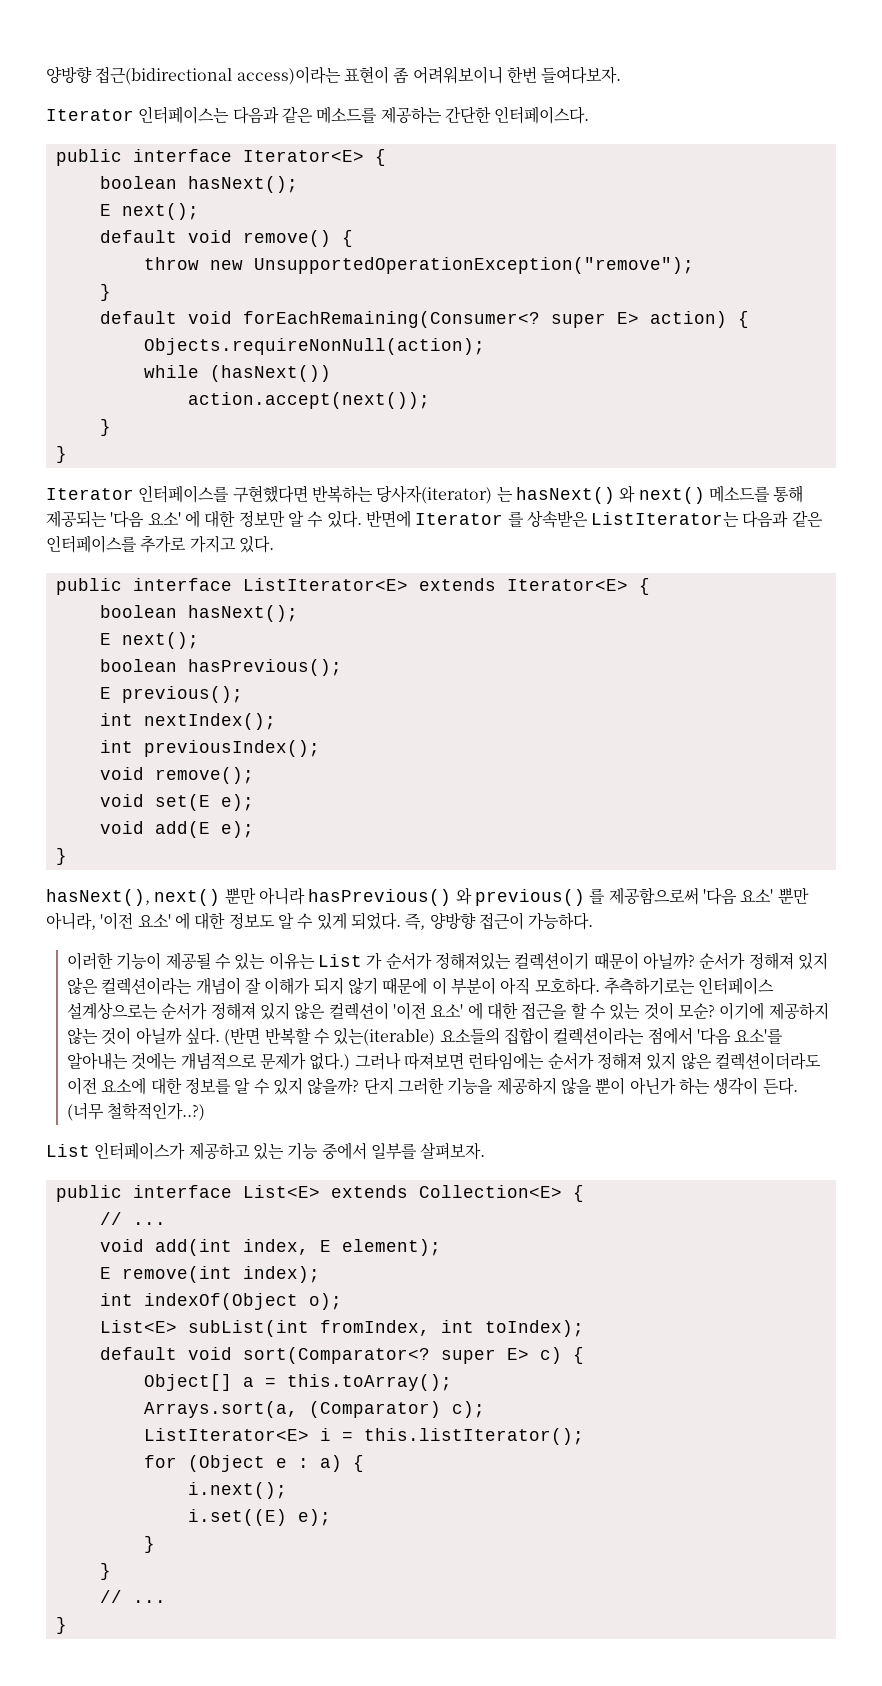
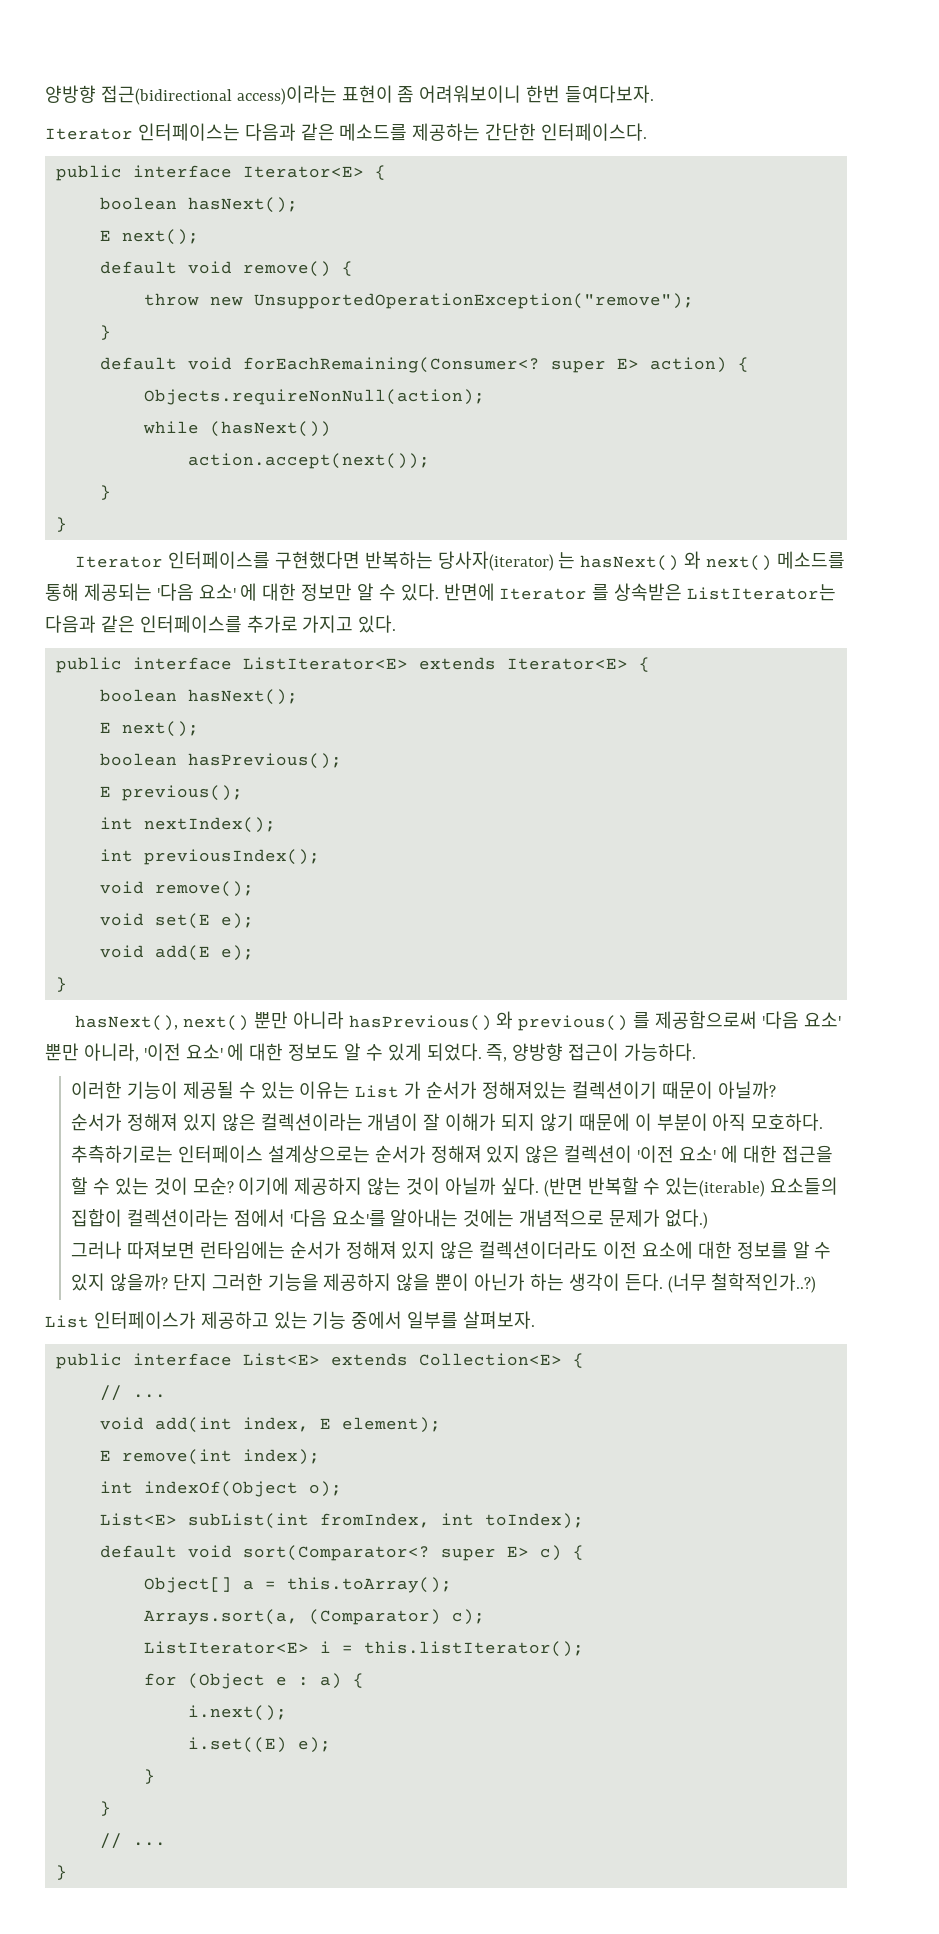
- 이러한 기능이 제공될 수 있는 이유는 List 가 순서가 정해져있는 컬렉션이기 때문이 아닐까? 순서가 정해져 있지 않은 컬렉션이라는 개념이 잘 이해가 되지 않기 때문에 이 부분이 아직 모호하다.
+ 이러한 기능이 제공될 수 있는 이유는 List 가 순서가 정해져있는 컬렉션이기 때문이 아닐까?
+ 순서가 정해져 있지 않은 컬렉션이라는 개념이 잘 이해가 되지 않기 때문에 이 부분이 아직 모호하다.
- (반면 반복할 수 있는(iterable) 요소들의 집합이 컬렉션이라는 점에서 '다음 요소'를 알아내는 것에는 개념적으로 문제가 없다.) 그러나 따져보면 런타임에는 순서가 정해져 있지 않은 컬렉션이더라도 이전 요소에 대한 정보를 알 수 있지 않을까?
+ (반면 반복할 수 있는(iterable) 요소들의 집합이 컬렉션이라는 점에서 '다음 요소'를 알아내는 것에는 개념적으로 문제가 없다.)
+ 그러나 따져보면 런타임에는 순서가 정해져 있지 않은 컬렉션이더라도 이전 요소에 대한 정보를 알 수 있지 않을까?

